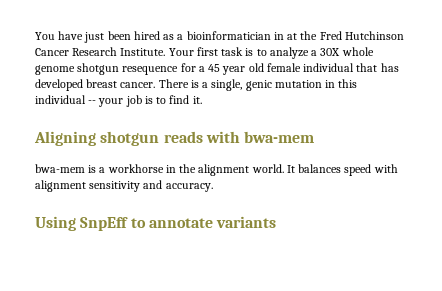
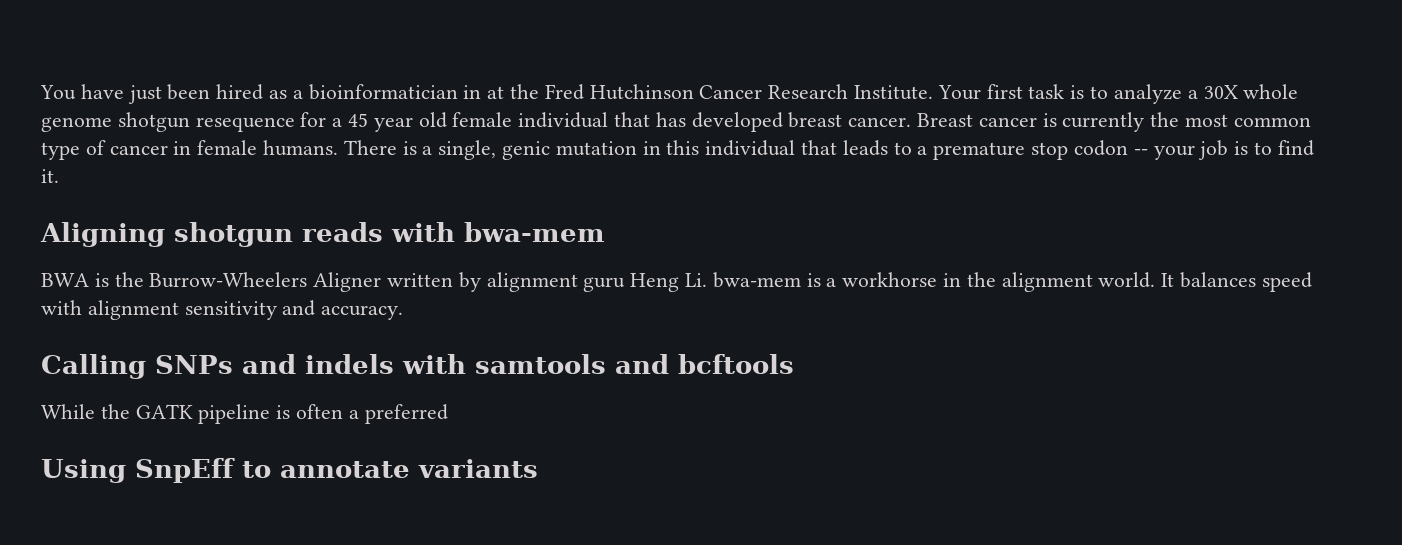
+ Breast cancer is currently the most common type of cancer in female humans.
- There is a single, genic mutation in this individual -- your job is to find it.
+ There is a single, genic mutation in this individual that leads to a premature stop codon -- your job is to find it.
- bwa-mem is a workhorse in the alignment world.
+ BWA is the Burrow-Wheelers Aligner written by alignment guru Heng Li. bwa-mem is a workhorse in the alignment world.
+ Calling SNPs and indels with samtools and bcftools
+ While the GATK pipeline is often a preferred

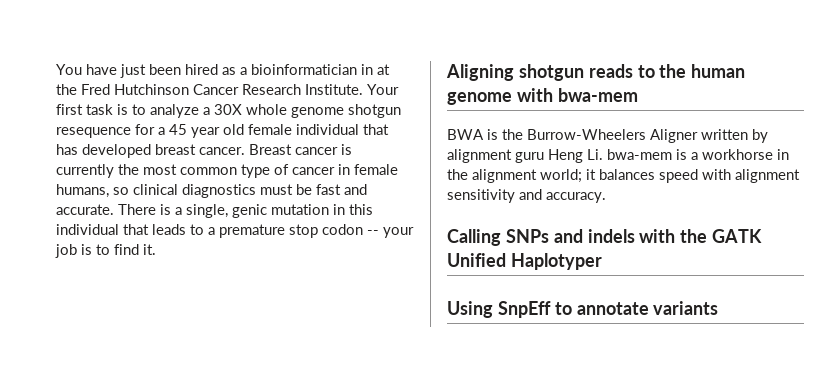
- Breast cancer is currently the most common type of cancer in female humans.
+ Breast cancer is currently the most common type of cancer in female humans, so clinical diagnostics must be fast and accurate.
- Aligning shotgun reads with bwa-mem
+ Aligning shotgun reads to the human genome with bwa-mem
- BWA is the Burrow-Wheelers Aligner written by alignment guru Heng Li. bwa-mem is a workhorse in the alignment world. It balances speed with alignment sensitivity and accuracy.
+ BWA is the Burrow-Wheelers Aligner written by alignment guru Heng Li. bwa-mem is a workhorse in the alignment world; it balances speed with alignment sensitivity and accuracy.
- Calling SNPs and indels with samtools and bcftools
- While the GATK pipeline is often a preferred
+ Calling SNPs and indels with the GATK Unified Haplotyper

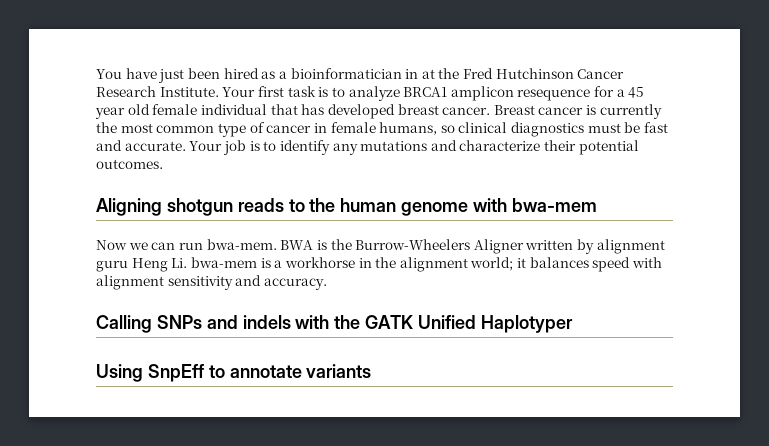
- Your first task is to analyze a 30X whole genome shotgun resequence for a 45 year old female individual that has developed breast cancer.
+ Your first task is to analyze BRCA1 amplicon resequence for a 45 year old female individual that has developed breast cancer.
- There is a single, genic mutation in this individual that leads to a premature stop codon -- your job is to find it.
+ Your job is to identify any mutations and characterize their potential outcomes.
+ Now we can run bwa-mem.

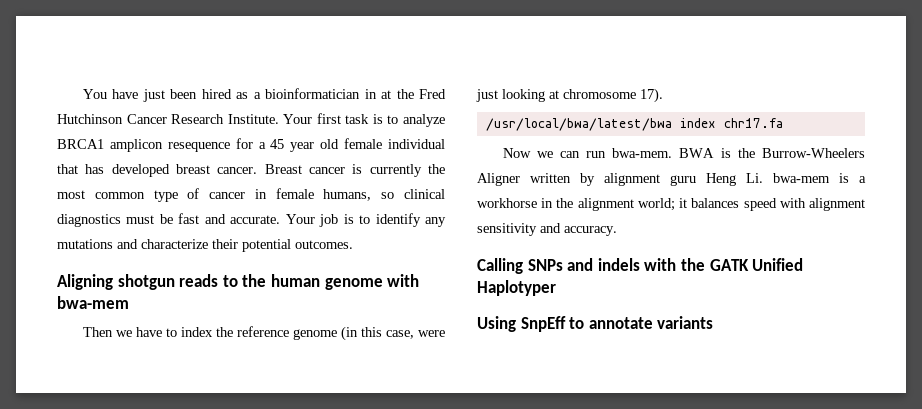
+ Then we have to index the reference genome (in this case, were just looking at chromosome 17).
+ /usr/local/bwa/latest/bwa index chr17.fa

